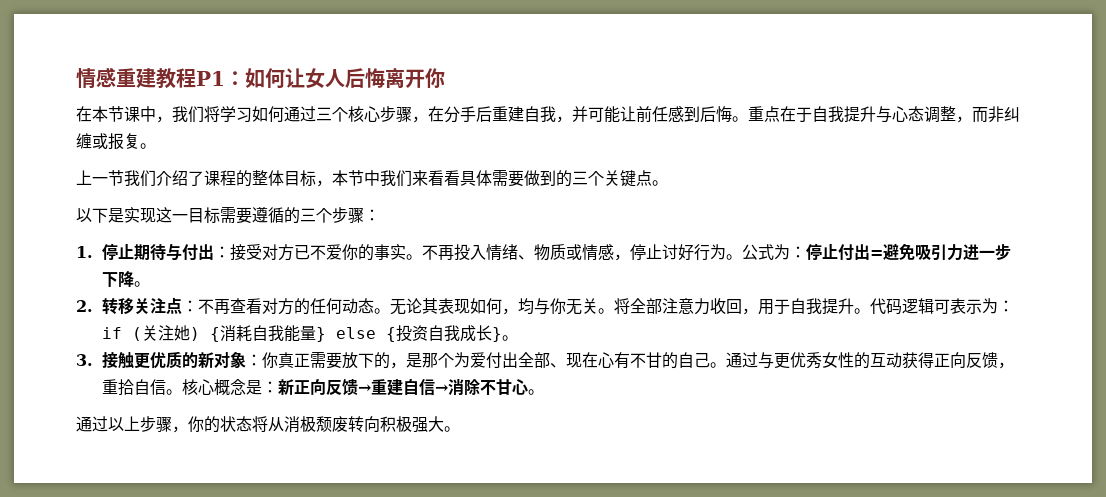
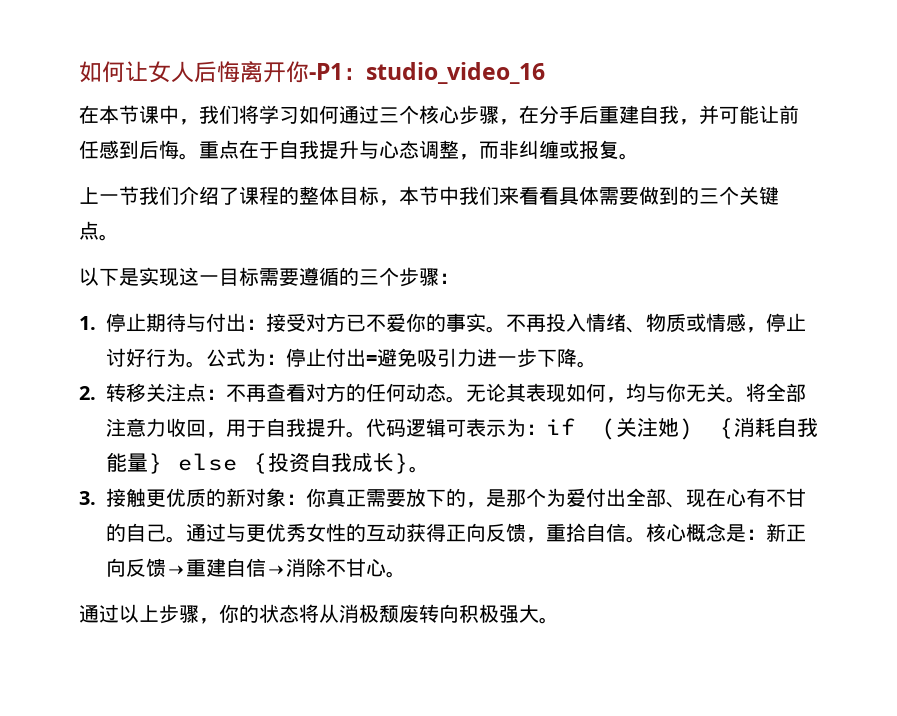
- 情感重建教程P1：如何让女人后悔离开你
+ 如何让女人后悔离开你-P1：studio_video_16

